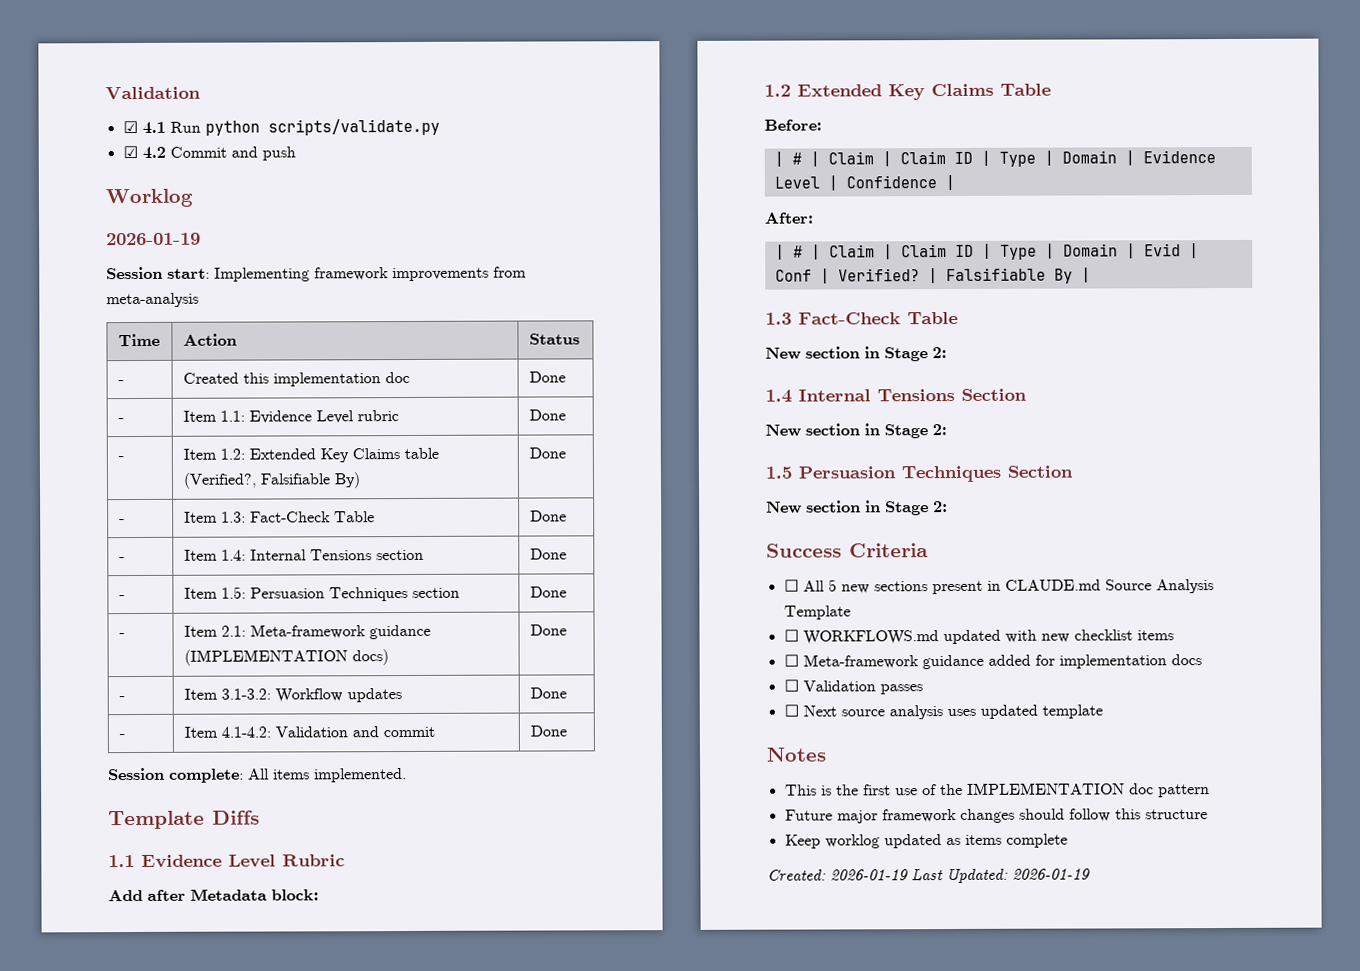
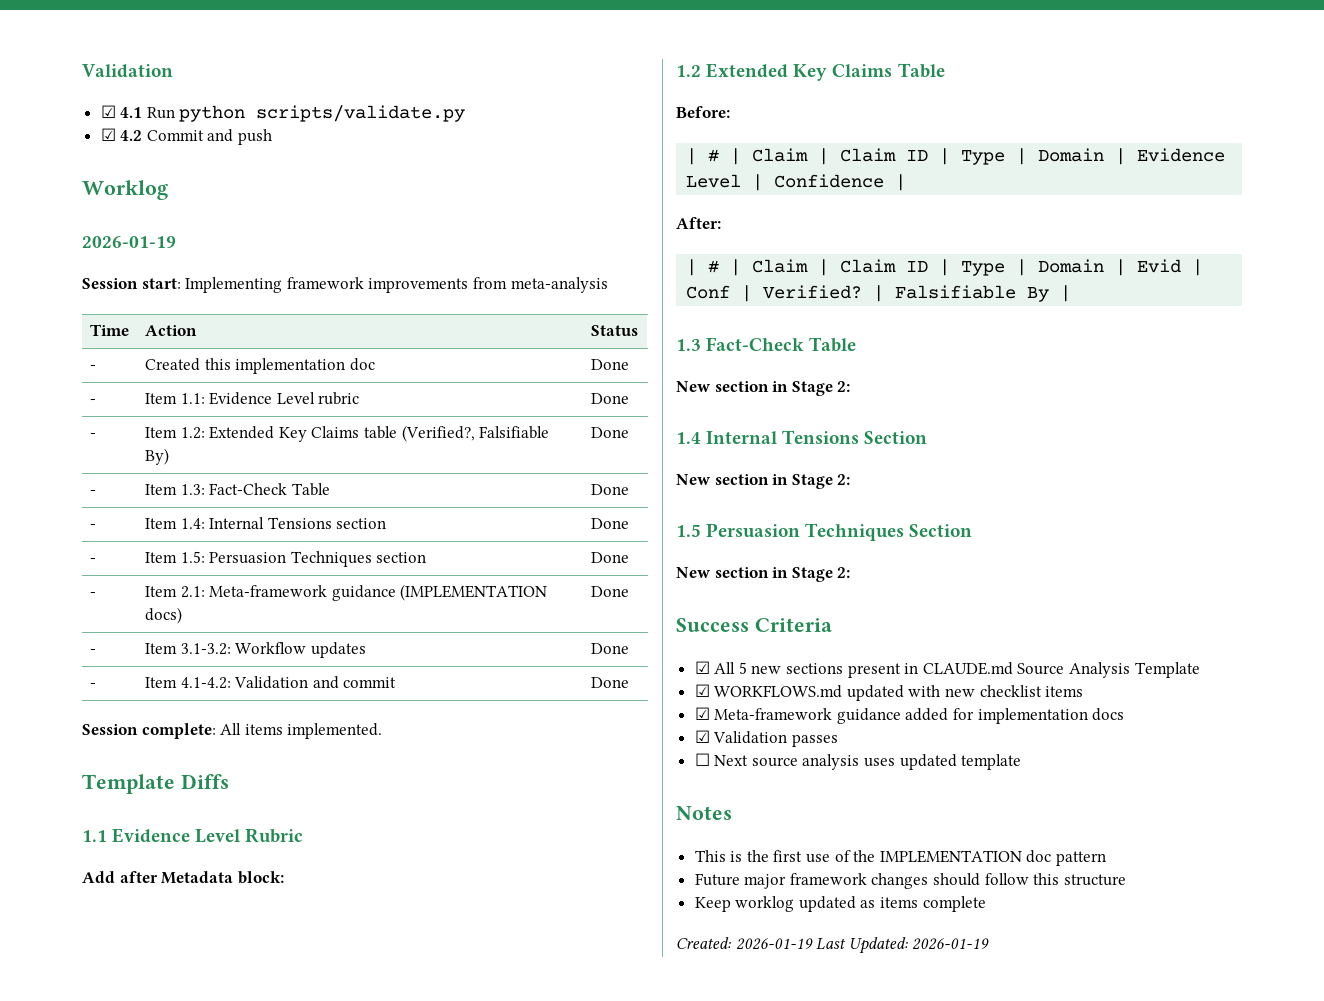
- ☐ All 5 new sections present in CLAUDE.md Source Analysis Template
+ ☑ All 5 new sections present in CLAUDE.md Source Analysis Template
- ☐ WORKFLOWS.md updated with new checklist items
+ ☑ WORKFLOWS.md updated with new checklist items
- ☐ Meta-framework guidance added for implementation docs
+ ☑ Meta-framework guidance added for implementation docs
- ☐ Validation passes
+ ☑ Validation passes

